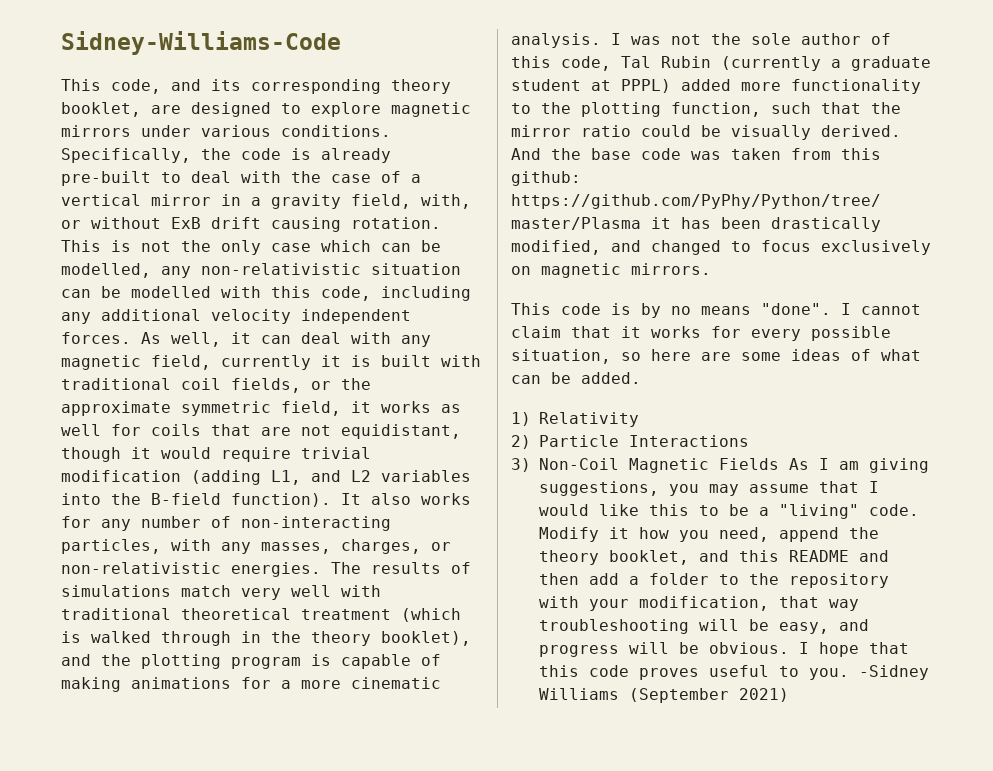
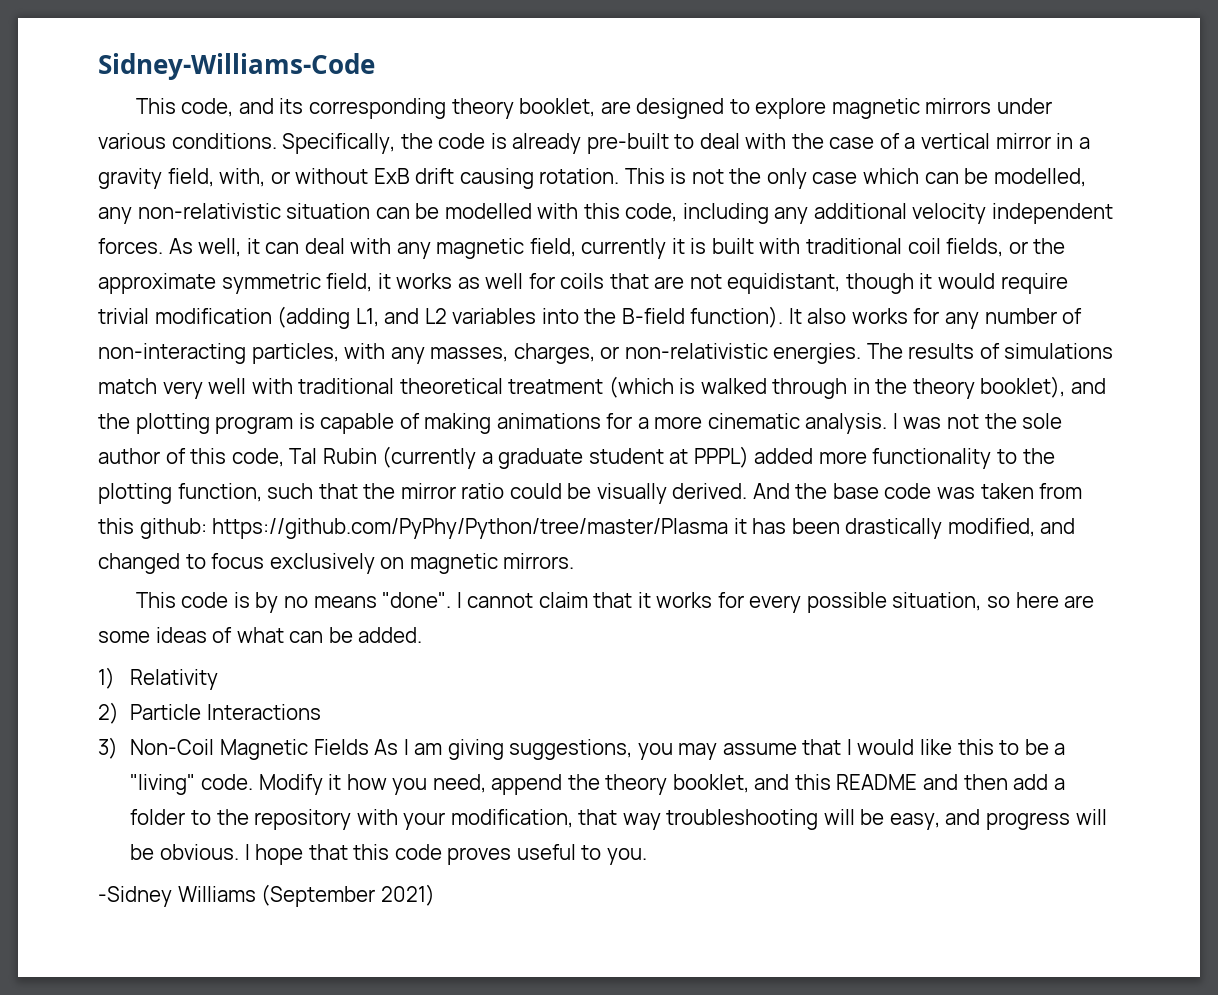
- I hope that this code proves useful to you. -Sidney Williams (September 2021)
+ I hope that this code proves useful to you.
+ -Sidney Williams (September 2021)

